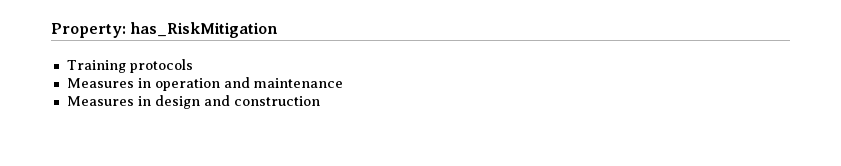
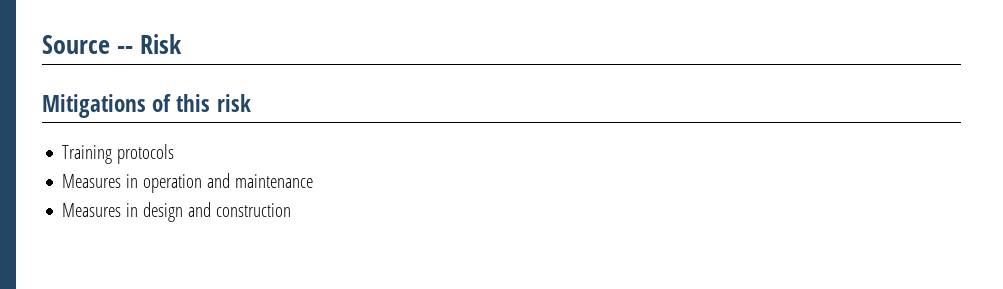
- Property: has_RiskMitigation
+ Source -- Risk
+ Mitigations of this risk

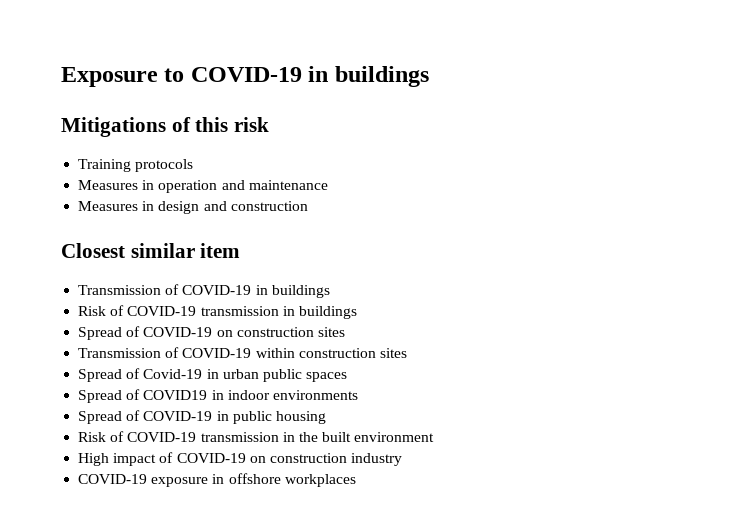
- Source -- Risk
+ Exposure to COVID-19 in buildings
+ Closest similar item
+ Transmission of COVID-19 in buildings
+ Risk of COVID-19 transmission in buildings
+ Spread of COVID-19 on construction sites
+ Transmission of COVID-19 within construction sites
+ Spread of Covid-19 in urban public spaces
+ Spread of COVID19 in indoor environments
+ Spread of COVID-19 in public housing
+ Risk of COVID-19 transmission in the built environment
+ High impact of COVID-19 on construction industry
+ COVID-19 exposure in offshore workplaces

